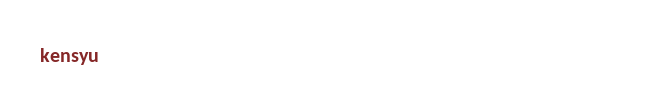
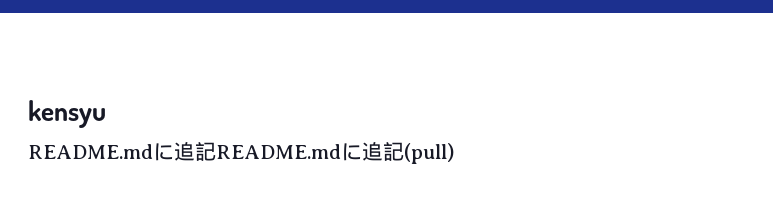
+ README.mdに追記README.mdに追記(pull)

